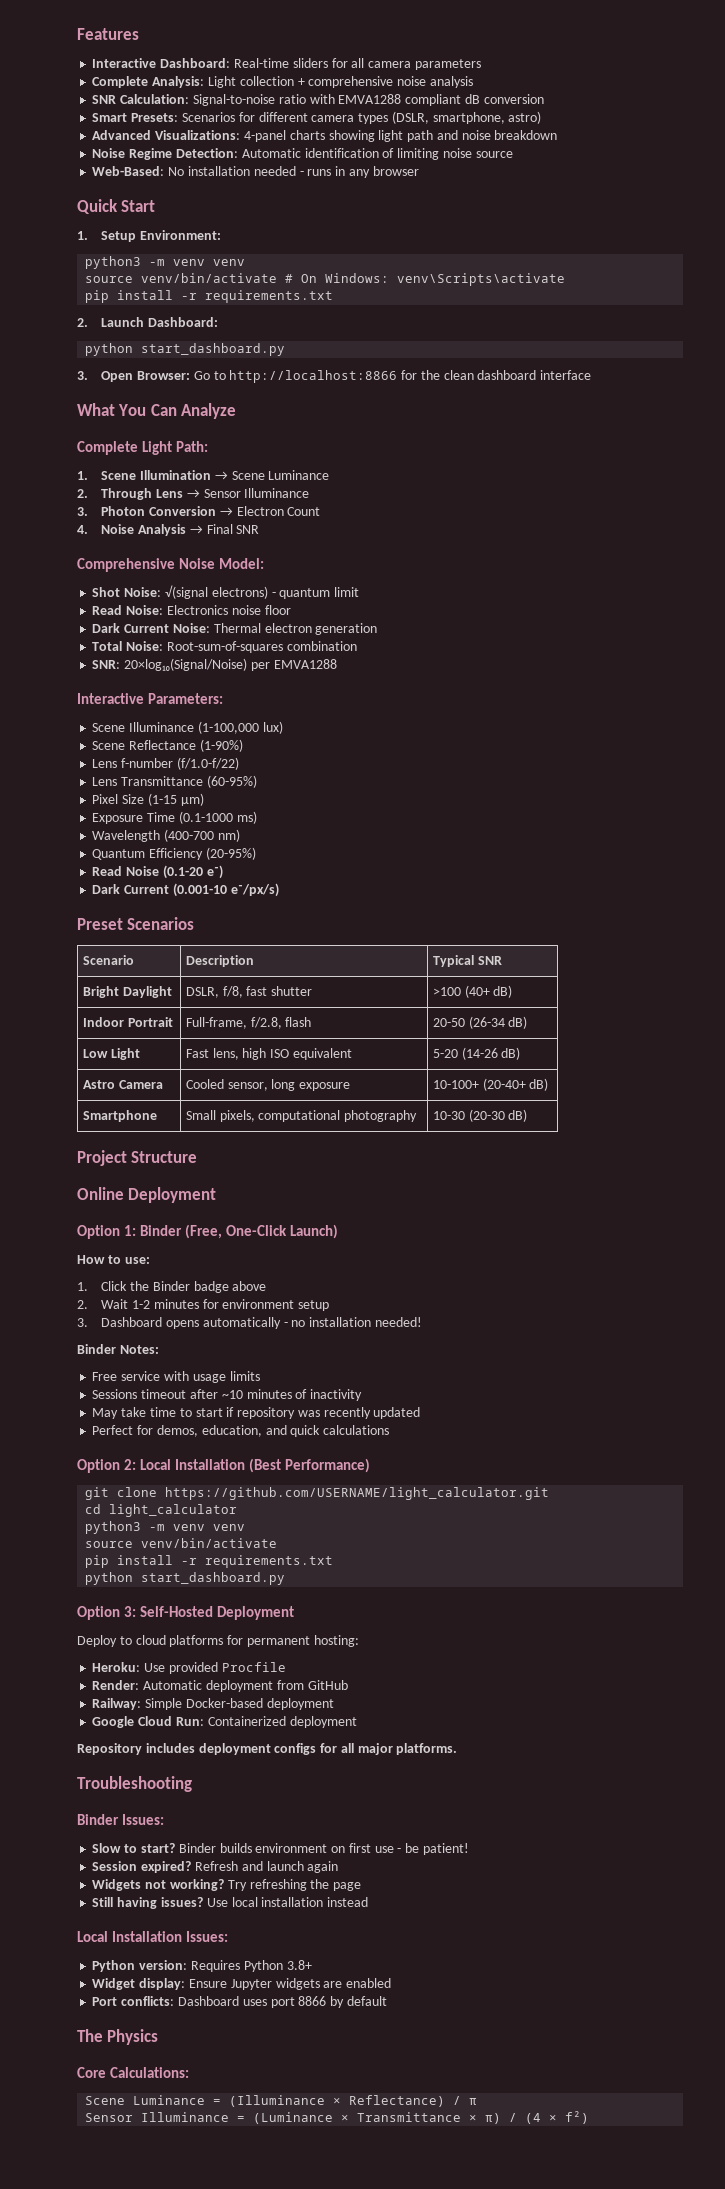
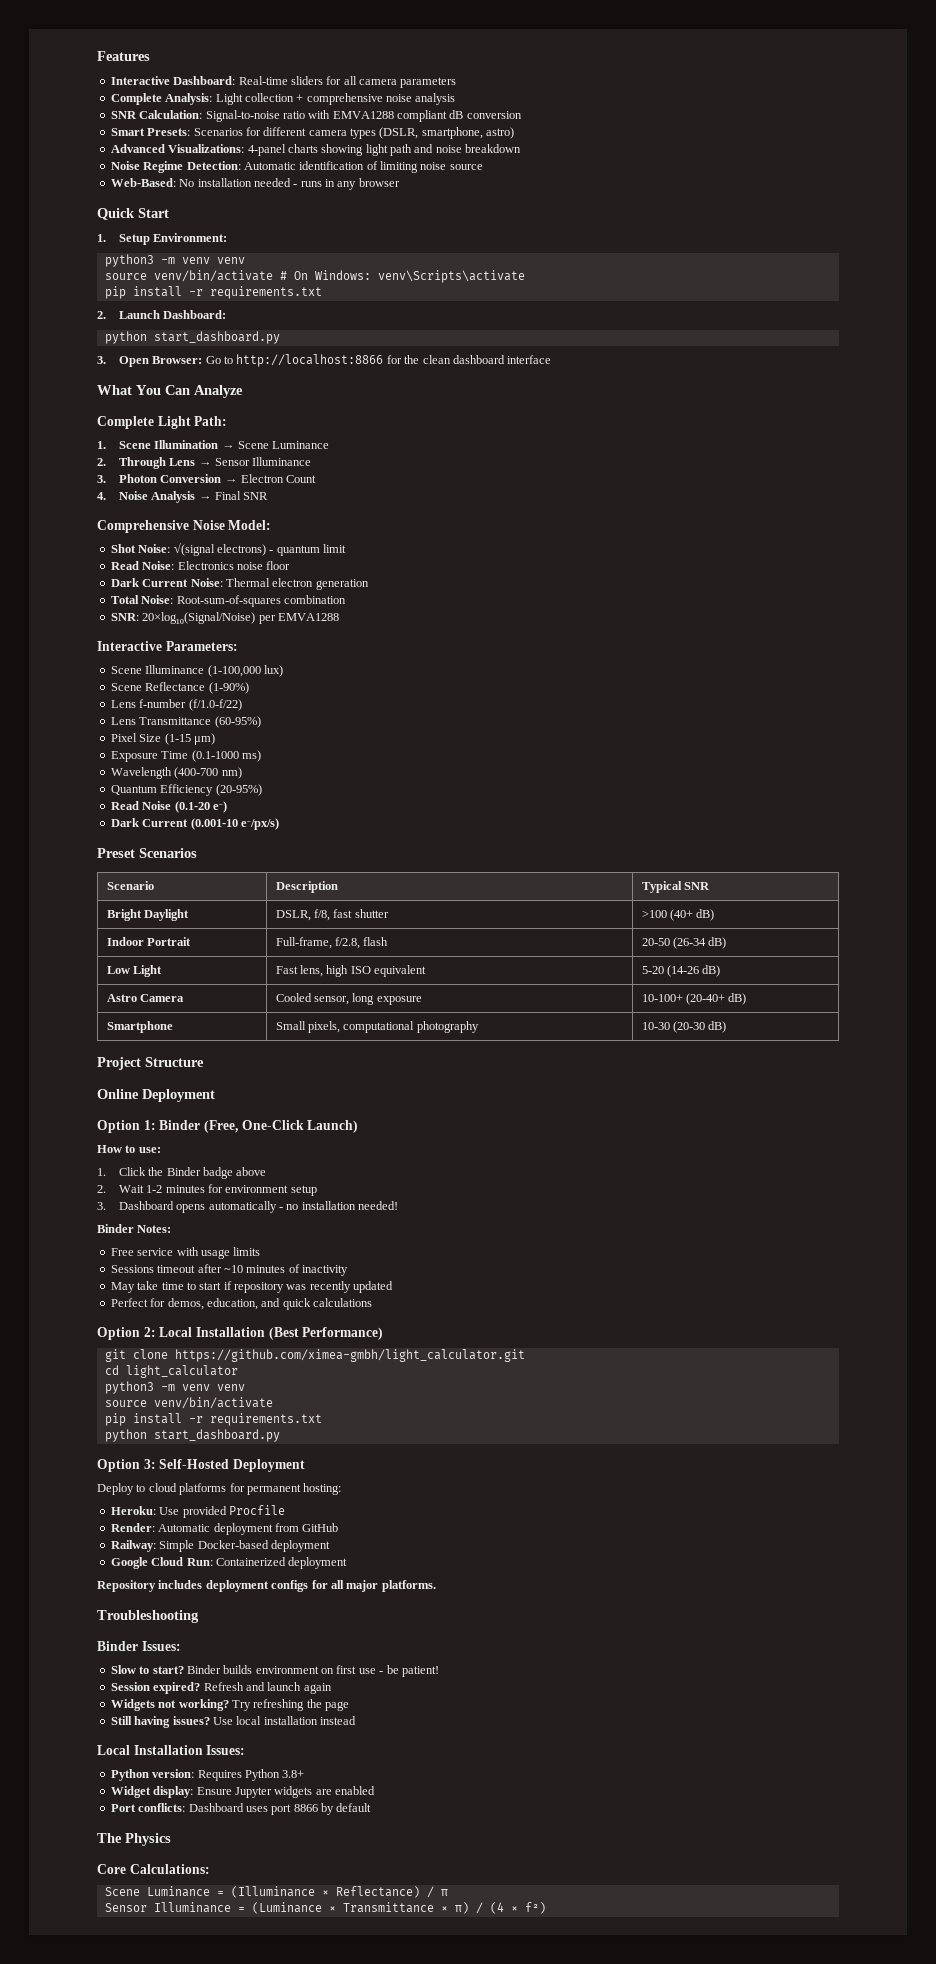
- git clone https://github.com/USERNAME/light_calculator.git
+ git clone https://github.com/ximea-gmbh/light_calculator.git

